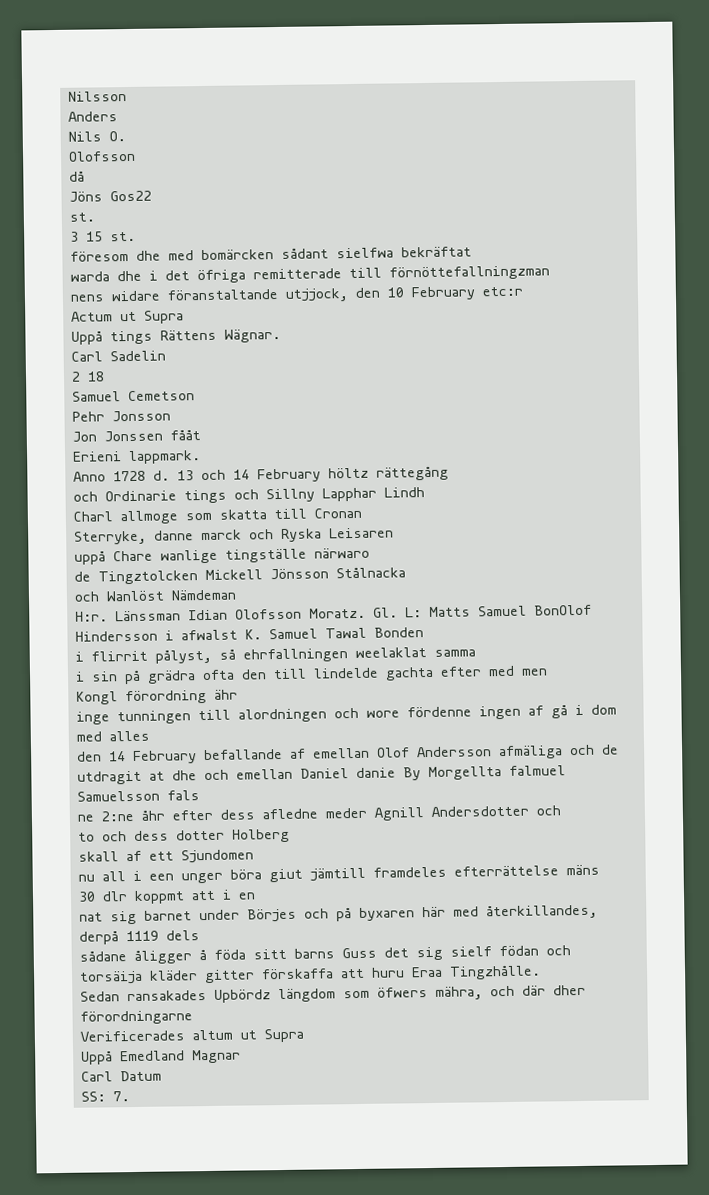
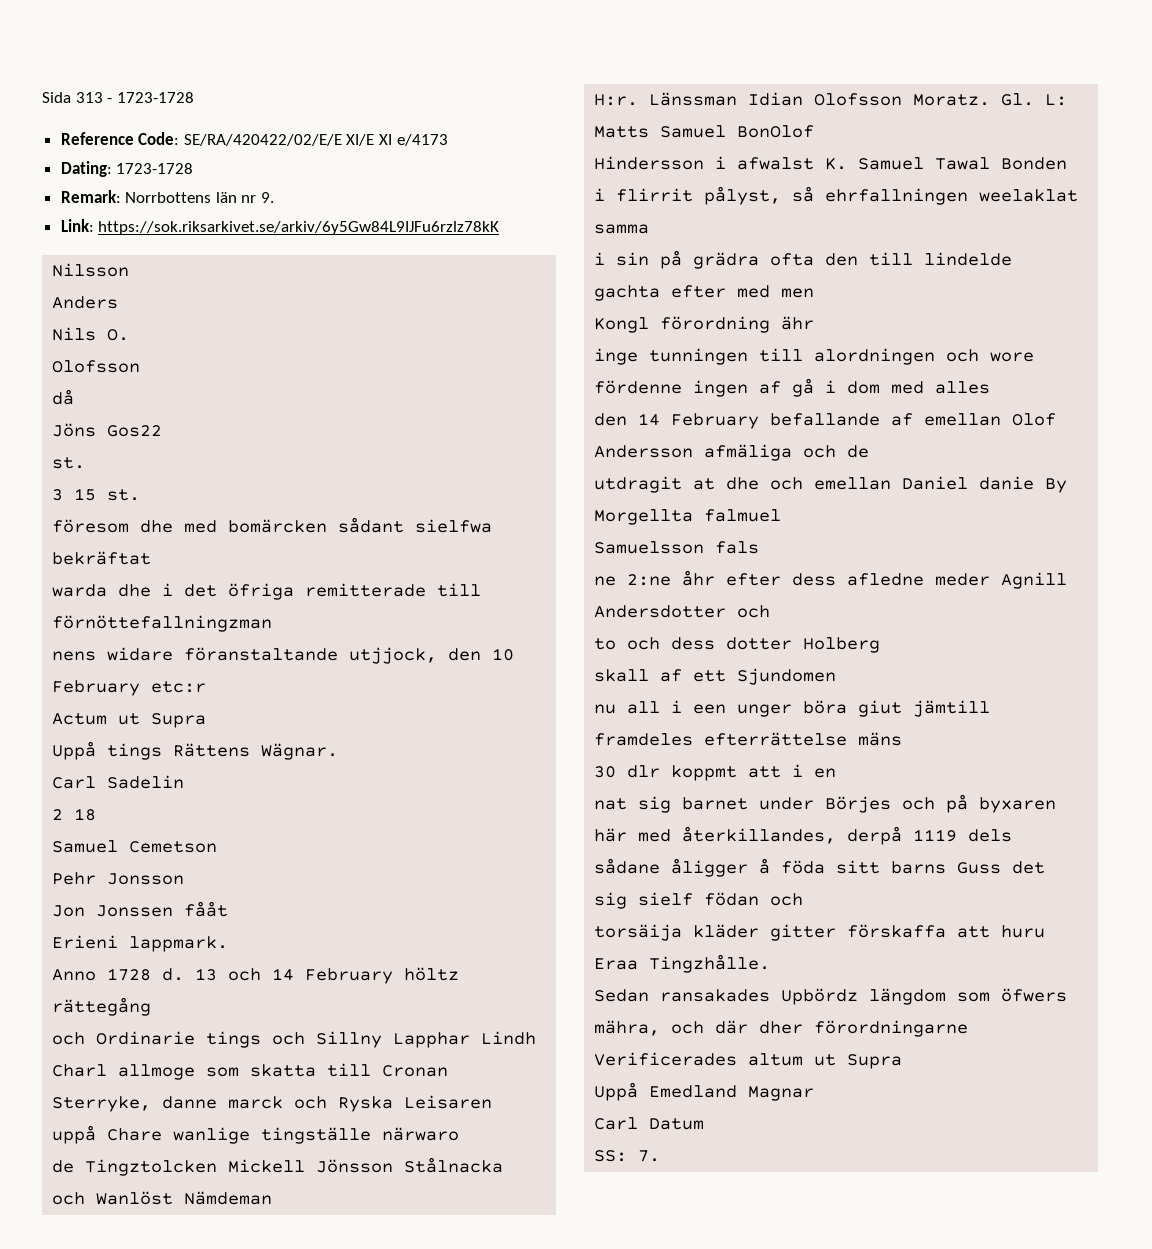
+ Sida 313 - 1723-1728
+ Reference Code: SE/RA/420422/02/E/E XI/E XI e/4173
+ Dating: 1723-1728
+ Remark: Norrbottens län nr 9.
+ Link: https://sok.riksarkivet.se/arkiv/6y5Gw84L9IJFu6rzlz78kK

